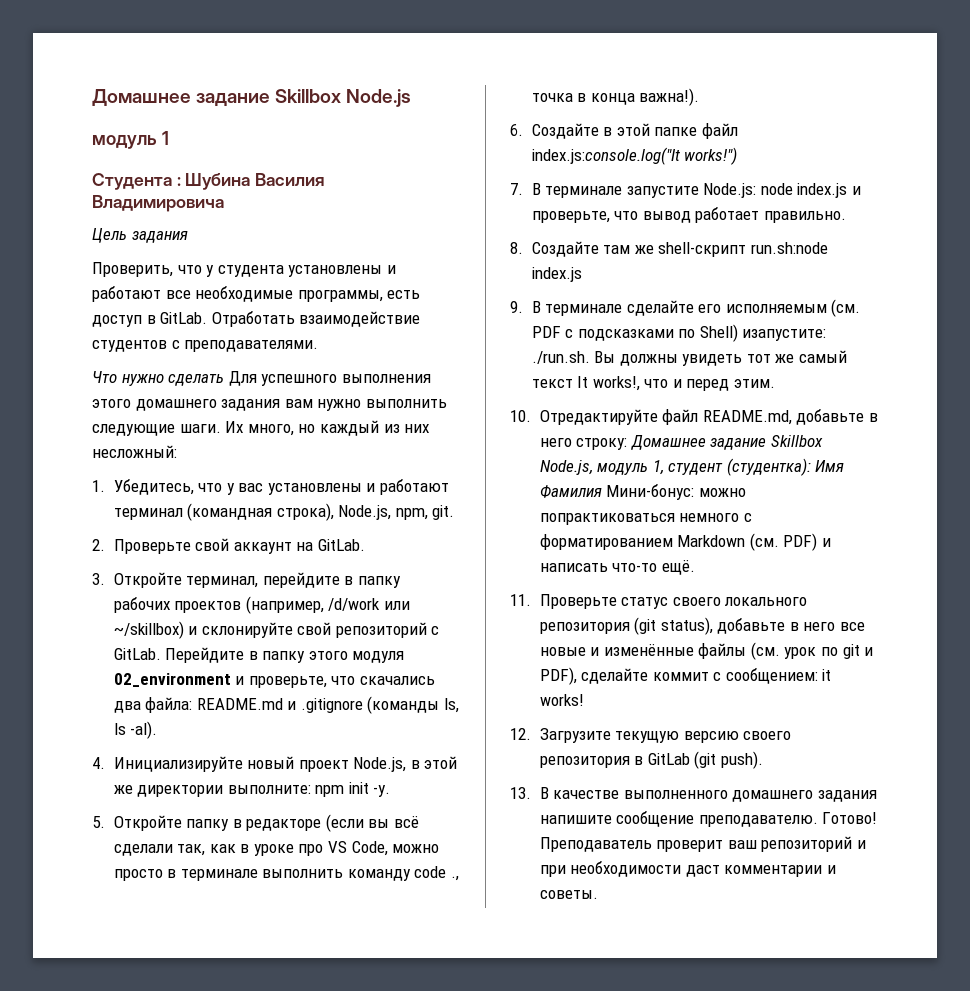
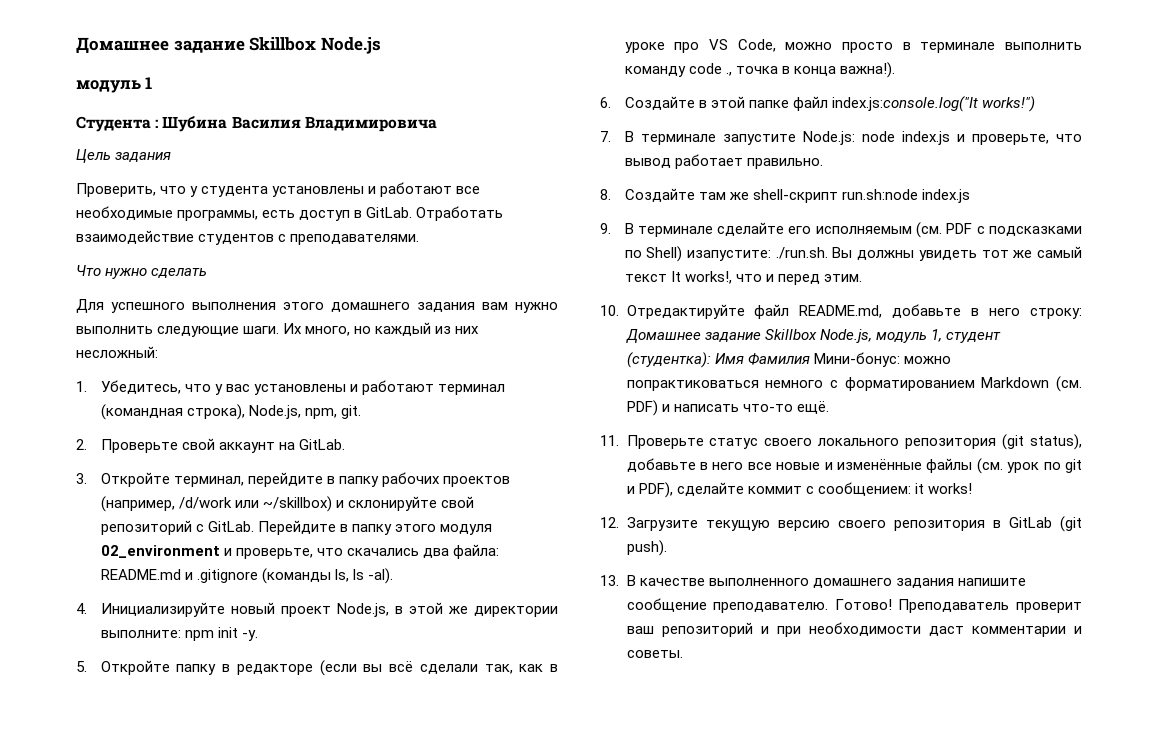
- Что нужно сделать Для успешного выполнения этого домашнего задания вам нужно выполнить следующие шаги.
+ Что нужно сделать
+ Для успешного выполнения этого домашнего задания вам нужно выполнить следующие шаги.

